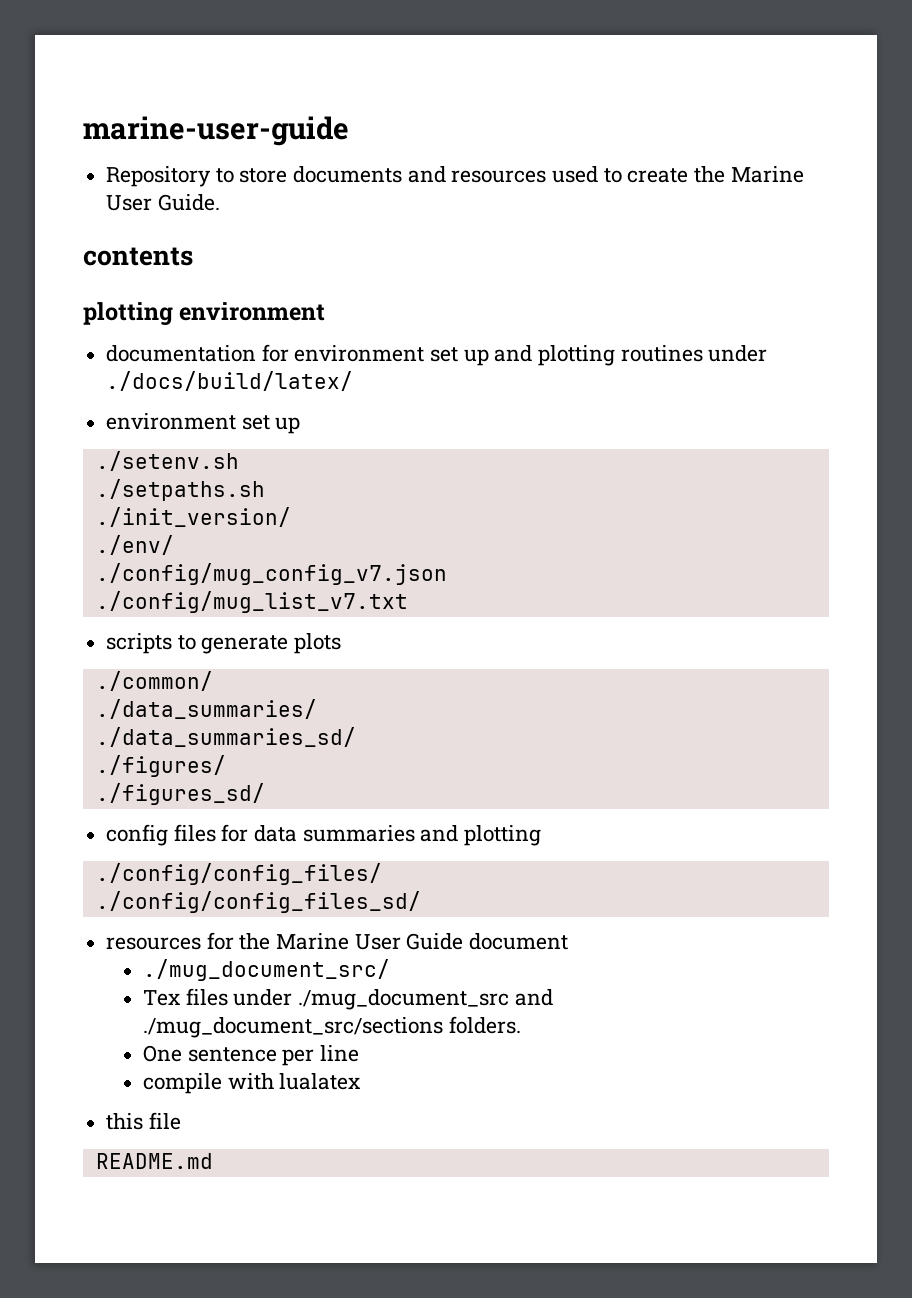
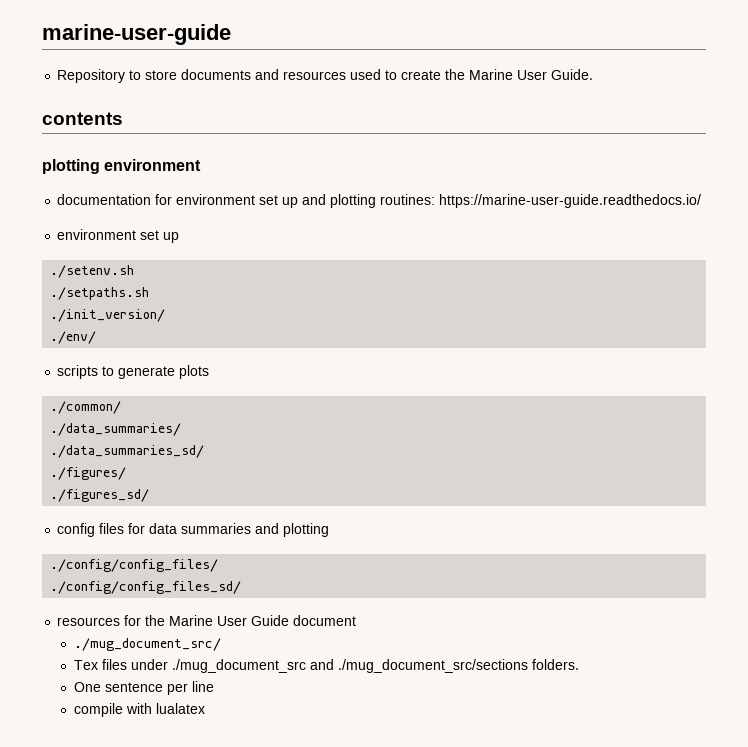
- documentation for environment set up and plotting routines under ./docs/build/latex/
+ documentation for environment set up and plotting routines: https://marine-user-guide.readthedocs.io/
- ./config/mug_config_v7.json
- ./config/mug_list_v7.txt
- this file
- README.md

